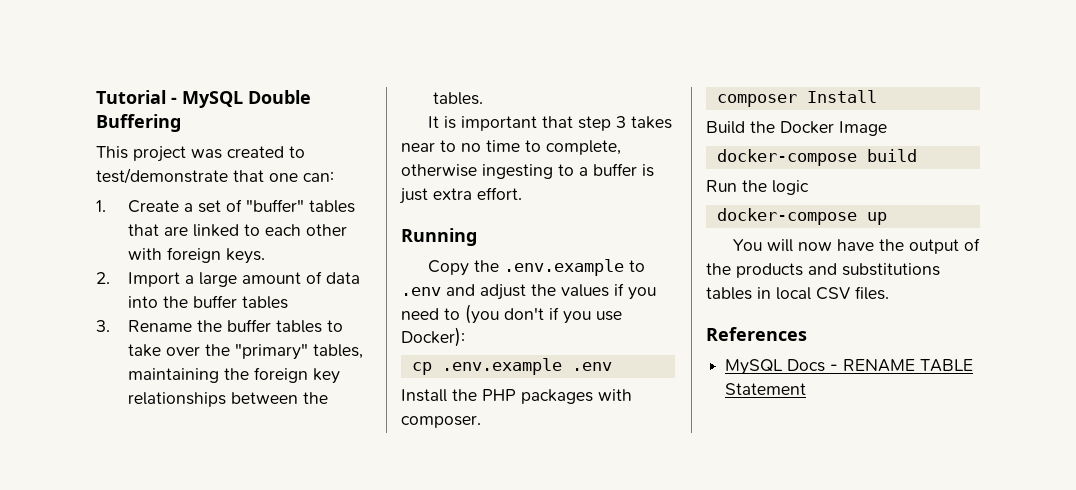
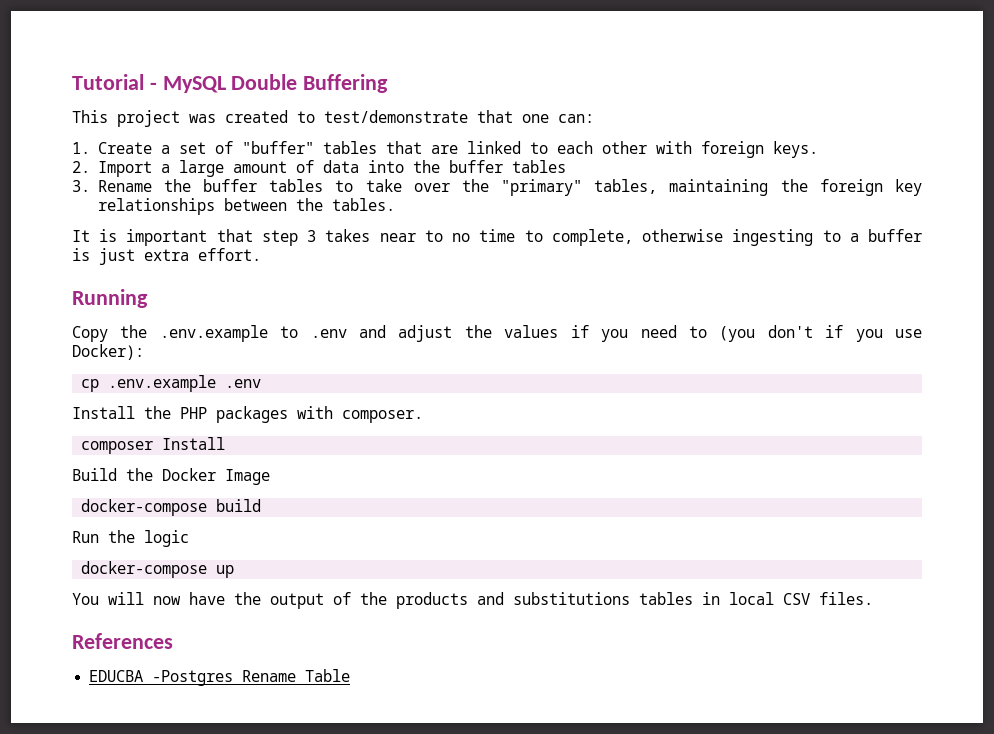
- MySQL Docs - RENAME TABLE Statement
+ EDUCBA -Postgres Rename Table

